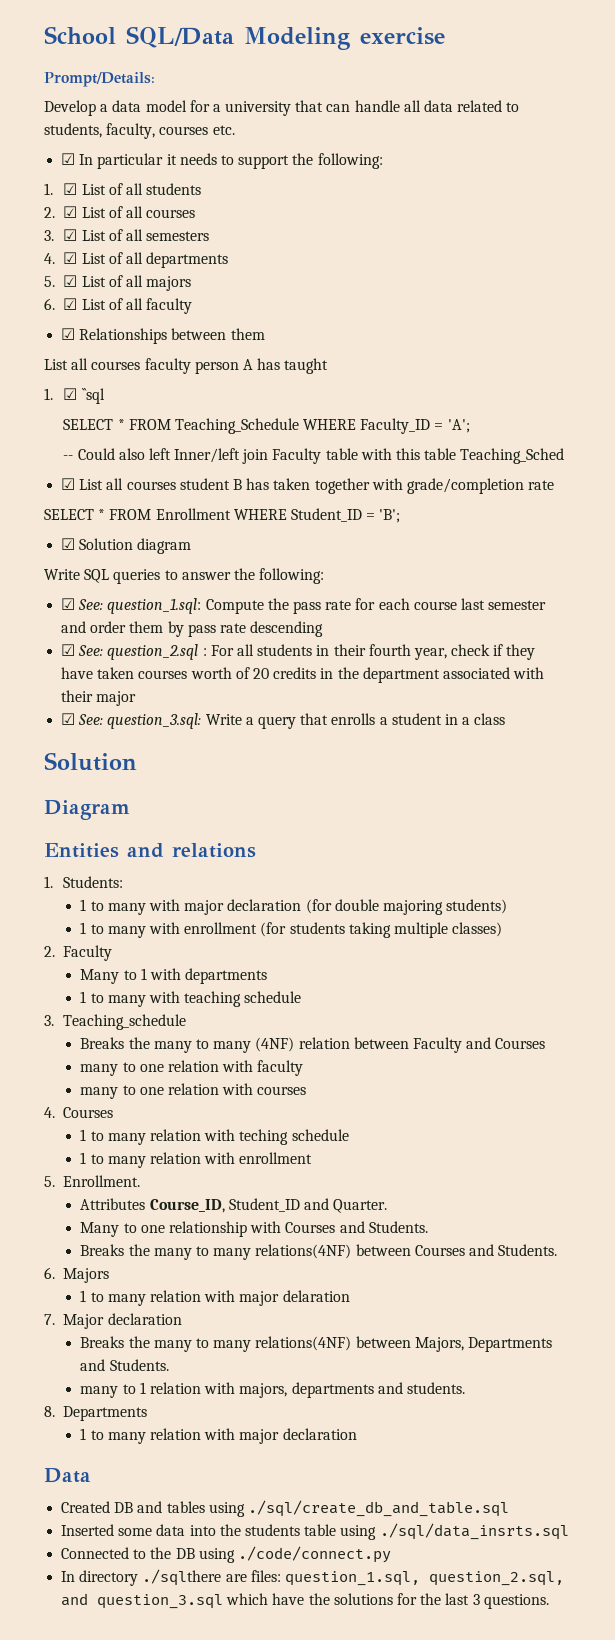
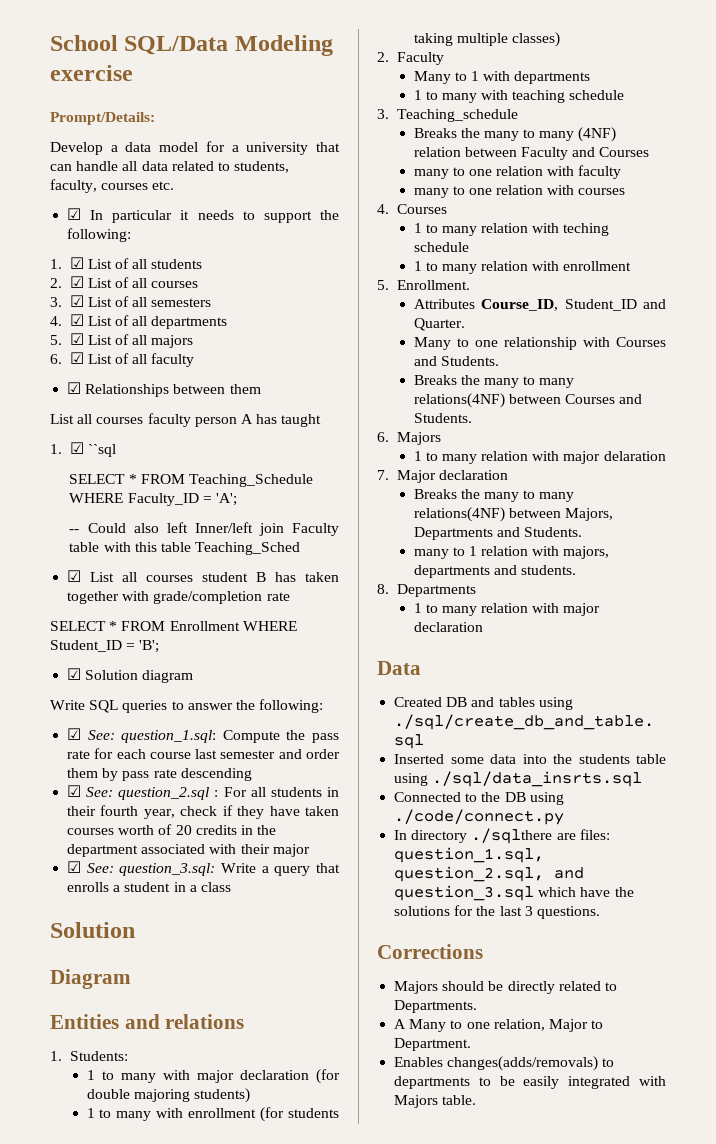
+ Corrections
+ Majors should be directly related to Departments.
+ A Many to one relation, Major to Department.
+ Enables changes(adds/removals) to departments to be easily integrated with Majors table.

